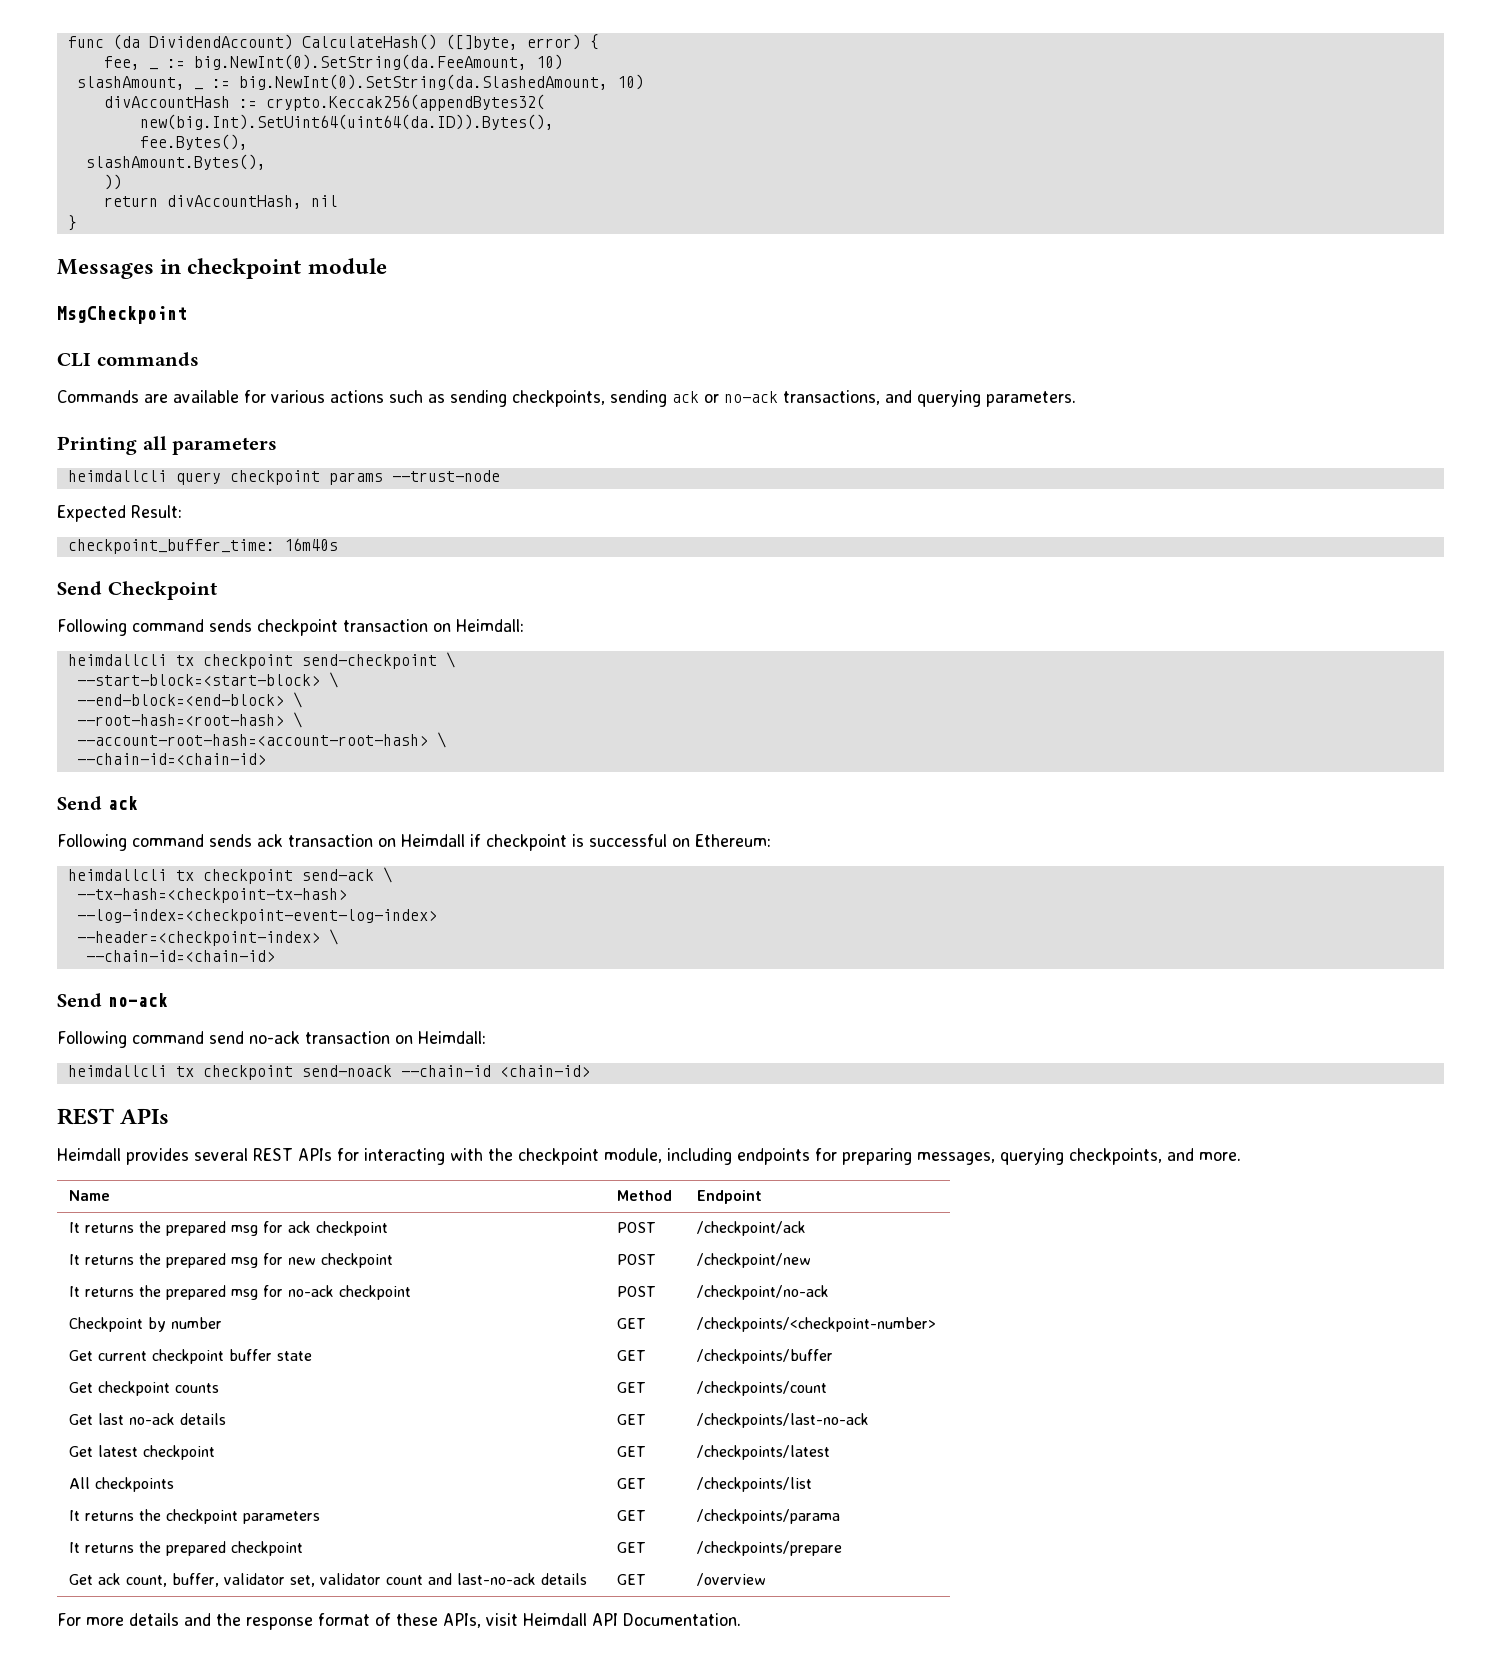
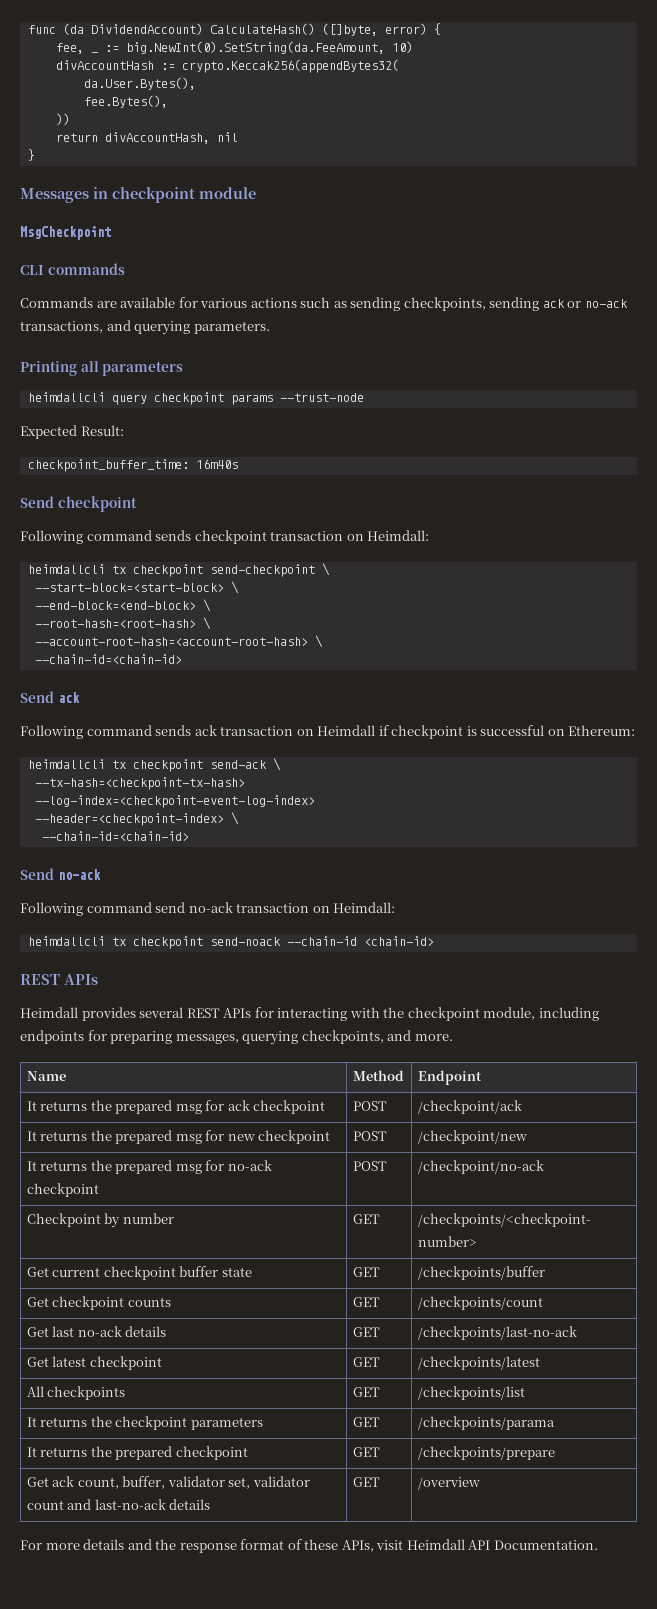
- slashAmount, _ := big.NewInt(0).SetString(da.SlashedAmount, 10)
- new(big.Int).SetUint64(uint64(da.ID)).Bytes(),
+ da.User.Bytes(),
- slashAmount.Bytes(),
- Send Checkpoint
+ Send checkpoint

